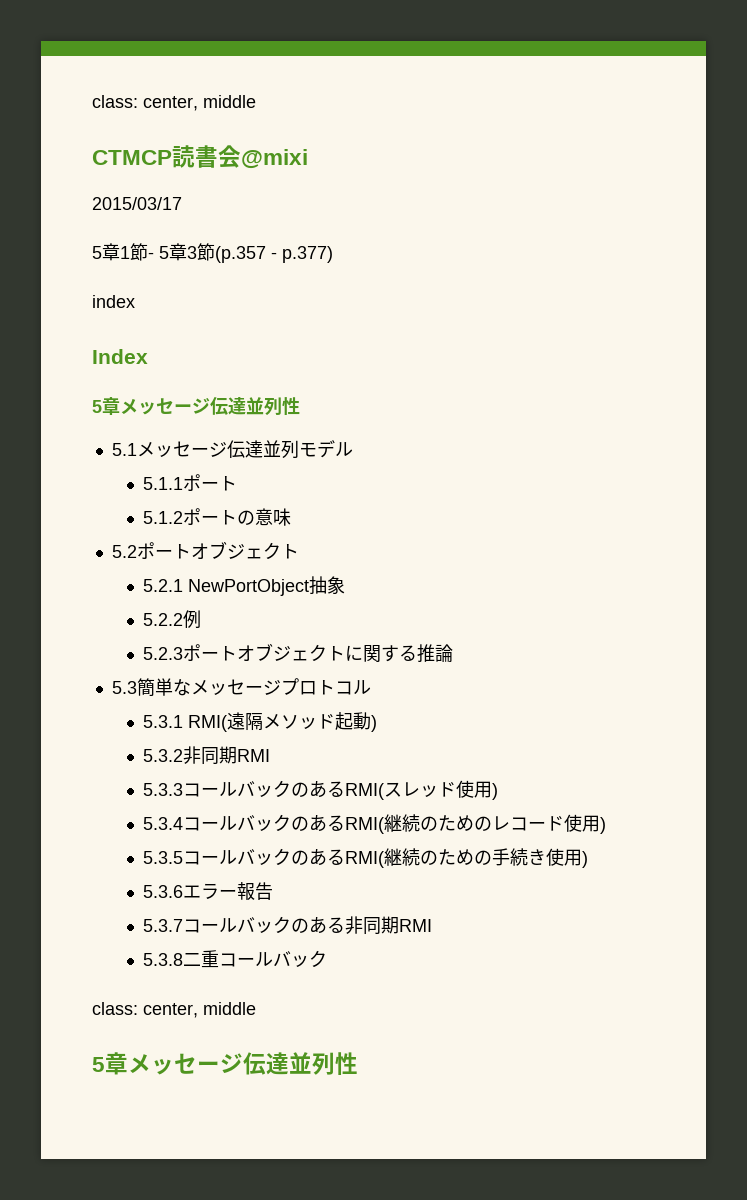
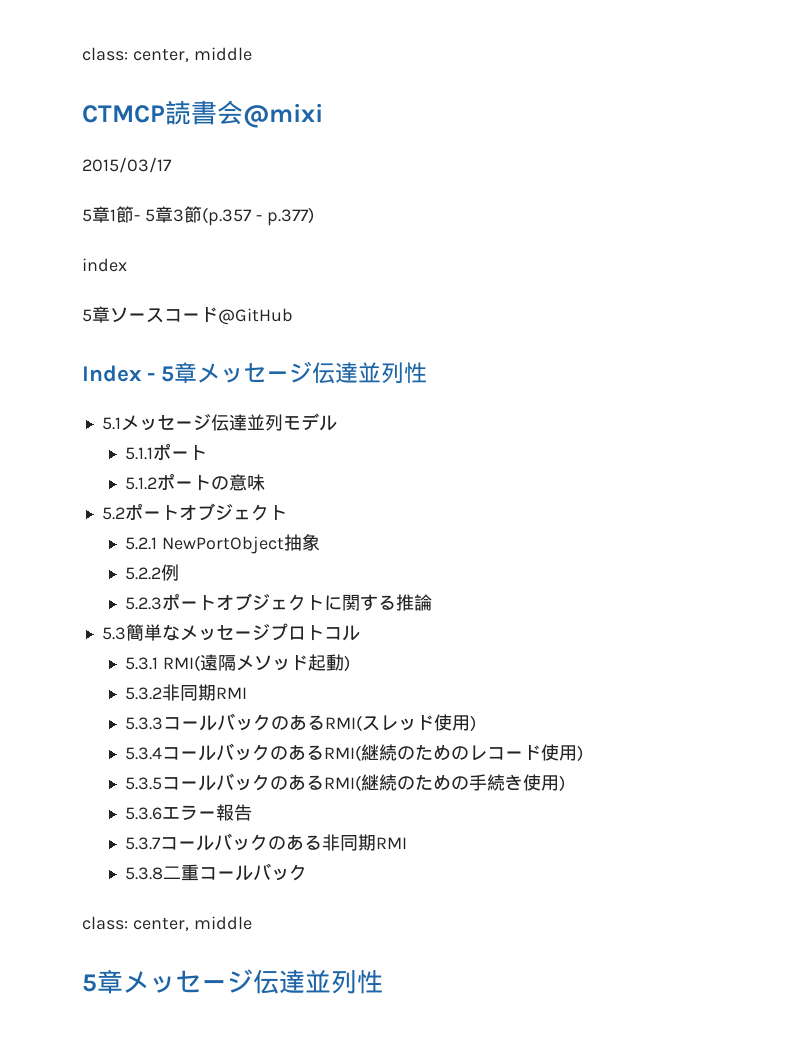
+ 5章ソースコード@GitHub
- Index
- 5章メッセージ伝達並列性
+ Index - 5章メッセージ伝達並列性

